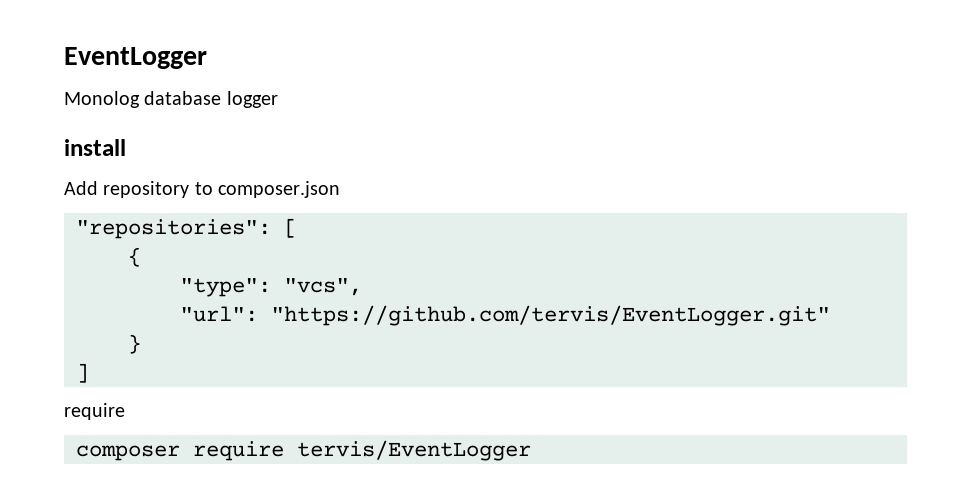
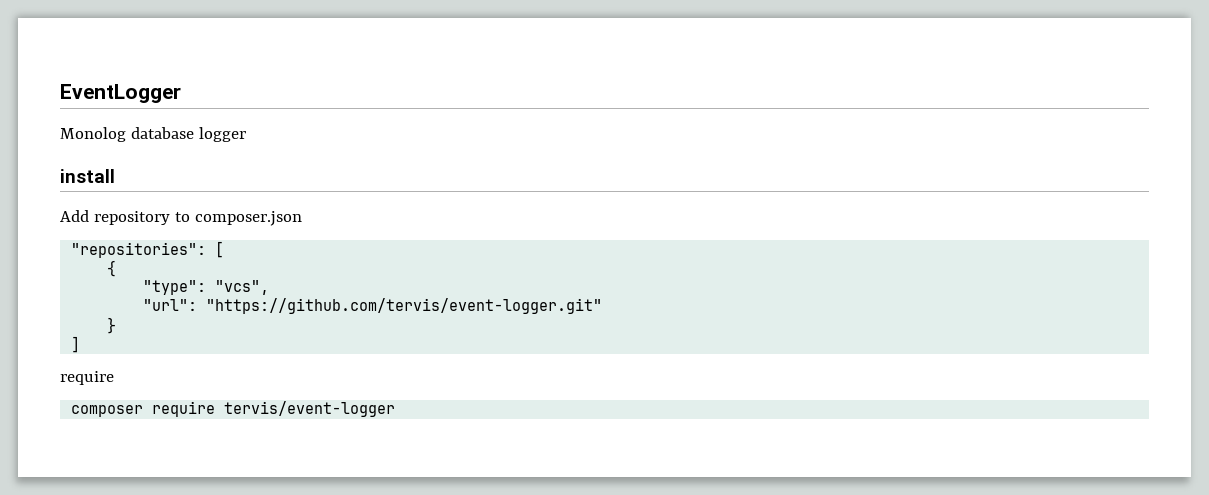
- "url": "https://github.com/tervis/EventLogger.git"
+ "url": "https://github.com/tervis/event-logger.git"
- composer require tervis/EventLogger
+ composer require tervis/event-logger

